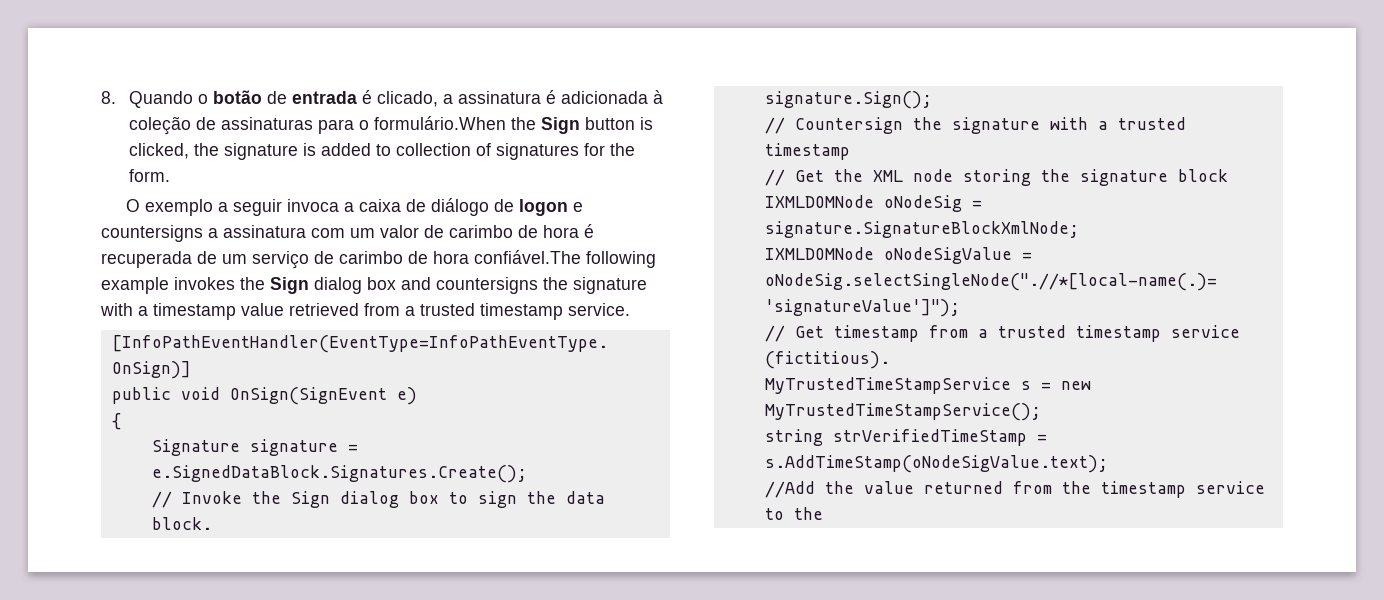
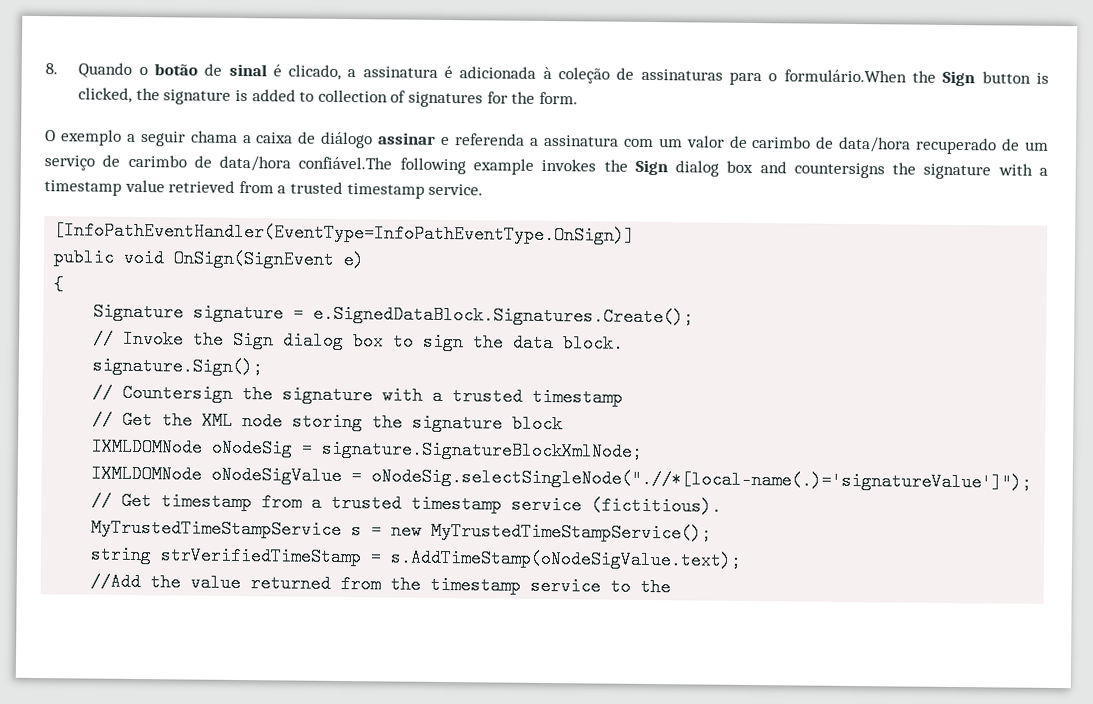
- 8. Quando o botão de entrada é clicado, a assinatura é adicionada à coleção de assinaturas para o formulário.When the Sign button is clicked, the signature is added to collection of signatures for the form.
+ 8. Quando o botão de sinal é clicado, a assinatura é adicionada à coleção de assinaturas para o formulário.When the Sign button is clicked, the signature is added to collection of signatures for the form.
- O exemplo a seguir invoca a caixa de diálogo de logon e countersigns a assinatura com um valor de carimbo de hora é recuperada de um serviço de carimbo de hora confiável.The following example invokes the Sign dialog box and countersigns the signature with a timestamp value retrieved from a trusted timestamp service.
+ O exemplo a seguir chama a caixa de diálogo assinar e referenda a assinatura com um valor de carimbo de data/hora recuperado de um serviço de carimbo de data/hora confiável.The following example invokes the Sign dialog box and countersigns the signature with a timestamp value retrieved from a trusted timestamp service.

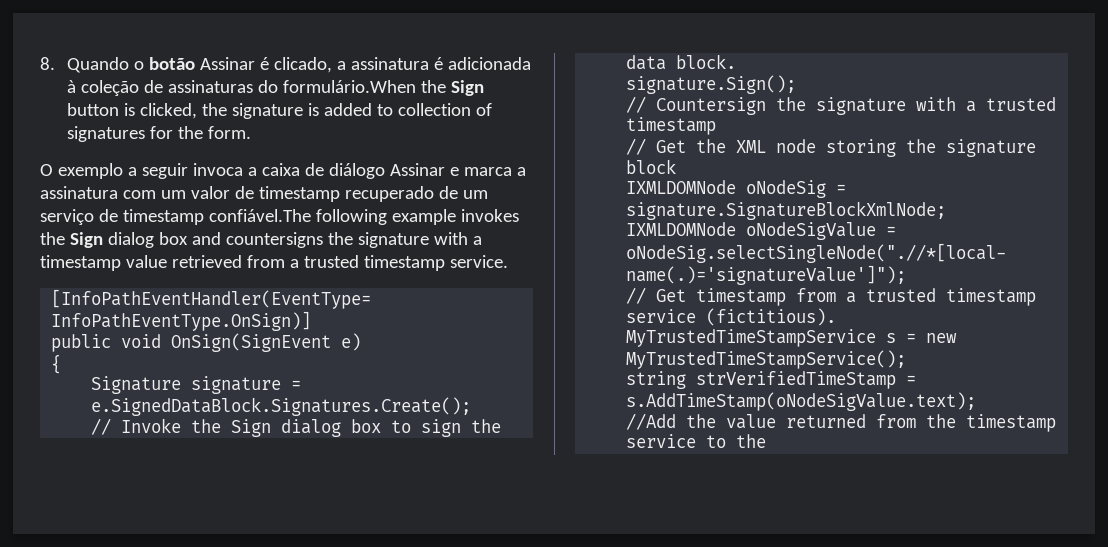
- 8. Quando o botão de sinal é clicado, a assinatura é adicionada à coleção de assinaturas para o formulário.When the Sign button is clicked, the signature is added to collection of signatures for the form.
+ 8. Quando o botão Assinar é clicado, a assinatura é adicionada à coleção de assinaturas do formulário.When the Sign button is clicked, the signature is added to collection of signatures for the form.
- O exemplo a seguir chama a caixa de diálogo assinar e referenda a assinatura com um valor de carimbo de data/hora recuperado de um serviço de carimbo de data/hora confiável.The following example invokes the Sign dialog box and countersigns the signature with a timestamp value retrieved from a trusted timestamp service.
+ O exemplo a seguir invoca a caixa de diálogo Assinar e marca a assinatura com um valor de timestamp recuperado de um serviço de timestamp confiável.The following example invokes the Sign dialog box and countersigns the signature with a timestamp value retrieved from a trusted timestamp service.

